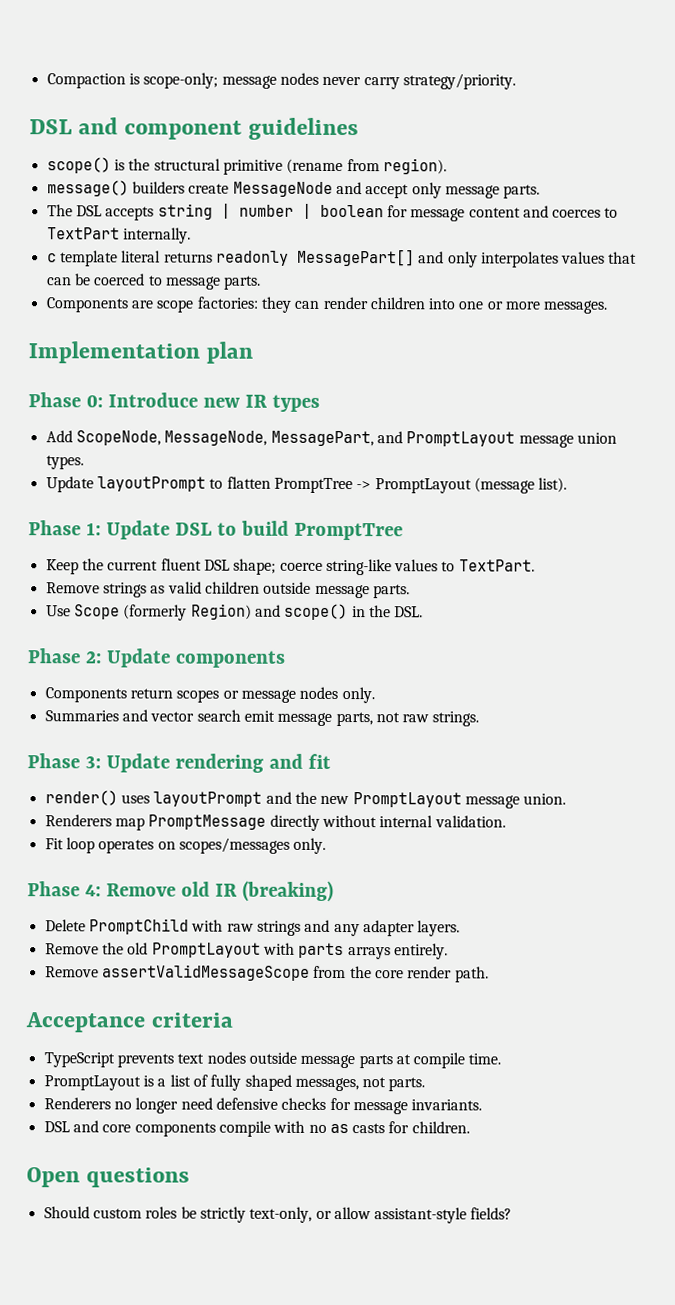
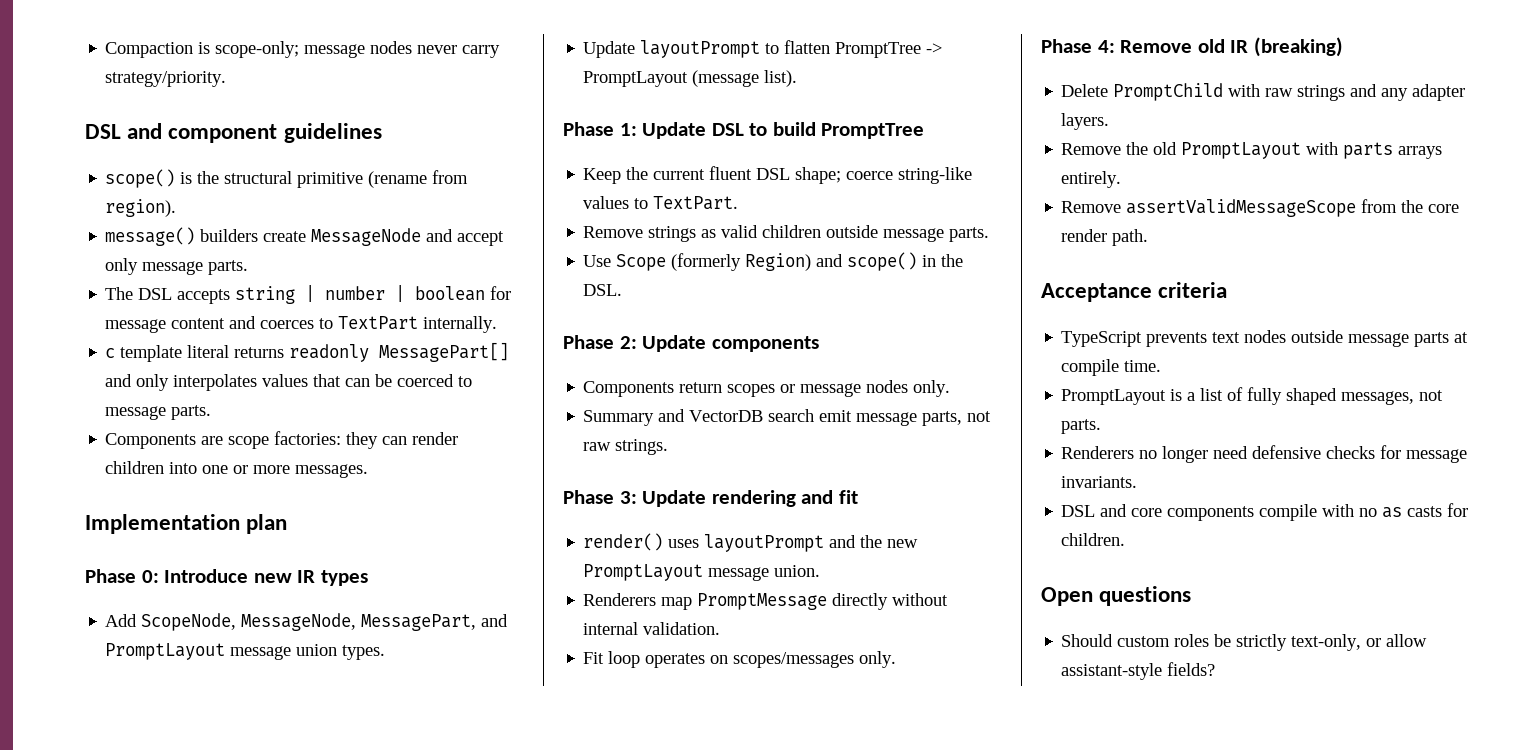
- Summaries and vector search emit message parts, not raw strings.
+ Summary and VectorDB search emit message parts, not raw strings.

